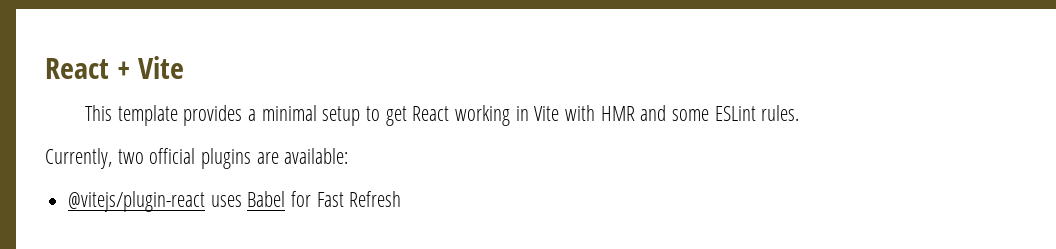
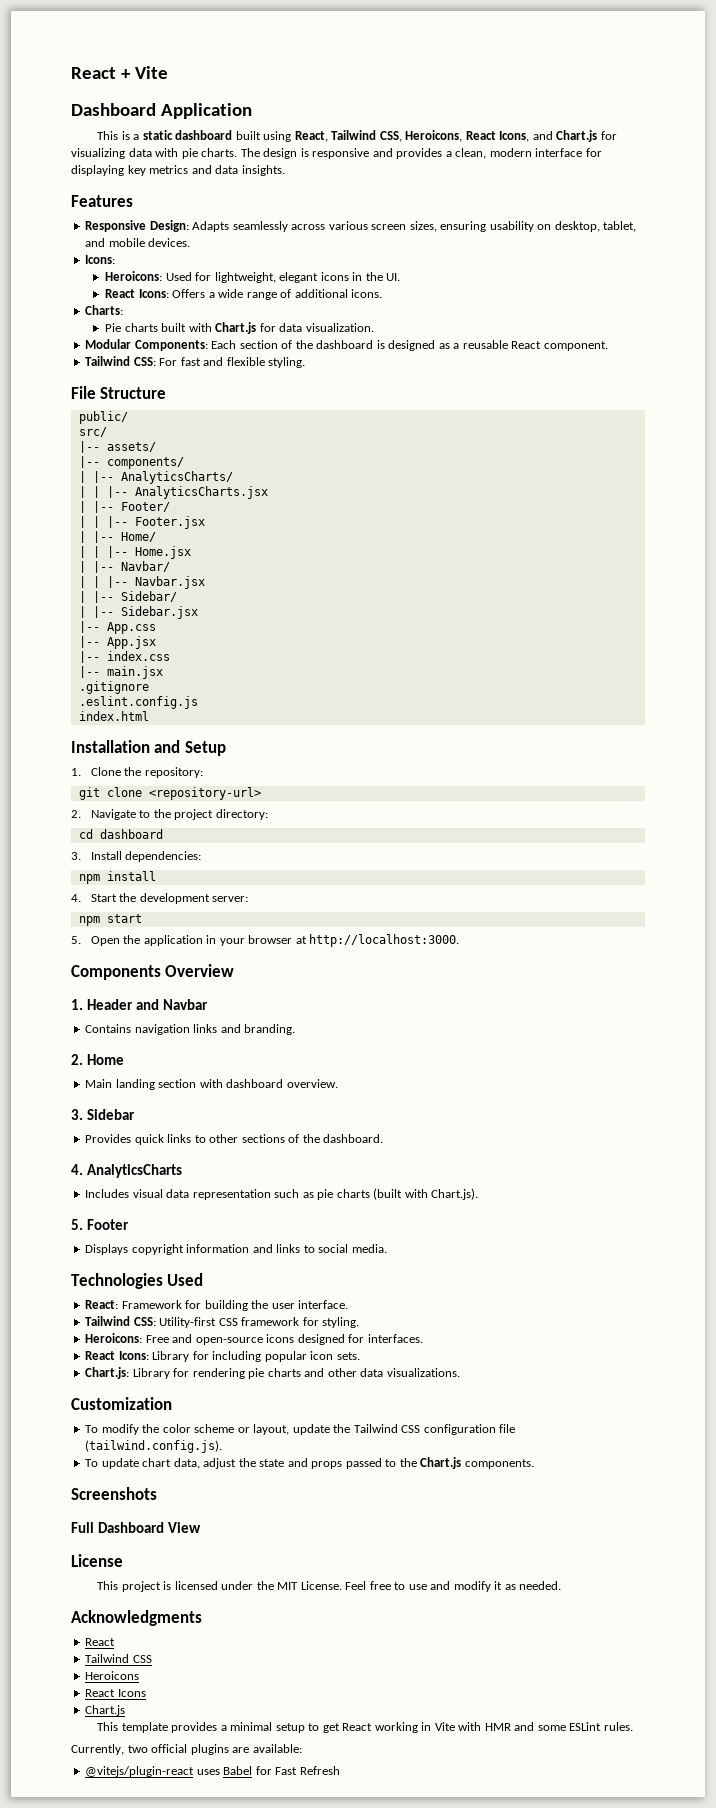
+ Dashboard Application
+ This is a static dashboard built using React, Tailwind CSS, Heroicons, React Icons, and Chart.js for visualizing data with pie charts. The design is responsive and provides a clean, modern interface for displaying key metrics and data insights.
+ Features
+ Responsive Design: Adapts seamlessly across various screen sizes, ensuring usability on desktop, tablet, and mobile devices.
+ Icons:
+ Heroicons: Used for lightweight, elegant icons in the UI.
+ React Icons: Offers a wide range of additional icons.
+ Charts:
+ Pie charts built with Chart.js for data visualization.
+ Modular Components: Each section of the dashboard is designed as a reusable React component.
+ Tailwind CSS: For fast and flexible styling.
+ File Structure
+ public/
+ src/
+ |-- assets/
+ |-- components/
+ | |-- AnalyticsCharts/
+ | | |-- AnalyticsCharts.jsx
+ | |-- Footer/
+ | | |-- Footer.jsx
+ | |-- Home/
+ | | |-- Home.jsx
+ | |-- Navbar/
+ | | |-- Navbar.jsx
+ | |-- Sidebar/
+ | |-- Sidebar.jsx
+ |-- App.css
+ |-- App.jsx
+ |-- index.css
+ |-- main.jsx
+ .gitignore
+ .eslint.config.js
+ index.html
+ Installation and Setup
+ 1. Clone the repository:
+ git clone <repository-url>
+ 2. Navigate to the project directory:
+ cd dashboard
+ 3. Install dependencies:
+ npm install
+ 4. Start the development server:
+ npm start
+ 5. Open the application in your browser at http://localhost:3000.
+ Components Overview
+ 1. Header and Navbar
+ Contains navigation links and branding.
+ 2. Home
+ Main landing section with dashboard overview.
+ 3. Sidebar
+ Provides quick links to other sections of the dashboard.
+ 4. AnalyticsCharts
+ Includes visual data representation such as pie charts (built with Chart.js).
+ 5. Footer
+ Displays copyright information and links to social media.
+ Technologies Used
+ React: Framework for building the user interface.
+ Tailwind CSS: Utility-first CSS framework for styling.
+ Heroicons: Free and open-source icons designed for interfaces.
+ React Icons: Library for including popular icon sets.
+ Chart.js: Library for rendering pie charts and other data visualizations.
+ Customization
+ To modify the color scheme or layout, update the Tailwind CSS configuration file (tailwind.config.js).
+ To update chart data, adjust the state and props passed to the Chart.js components.
+ Screenshots
+ Full Dashboard View
+ License
+ This project is licensed under the MIT License. Feel free to use and modify it as needed.
+ Acknowledgments
+ React
+ Tailwind CSS
+ Heroicons
+ React Icons
+ Chart.js

